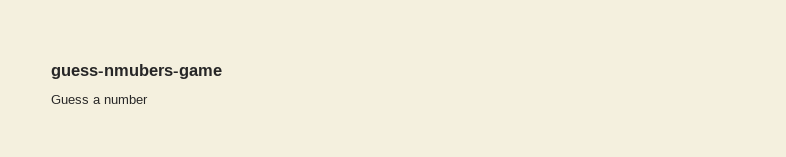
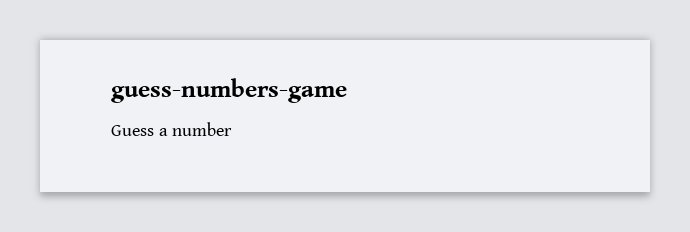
- guess-nmubers-game
+ guess-numbers-game

